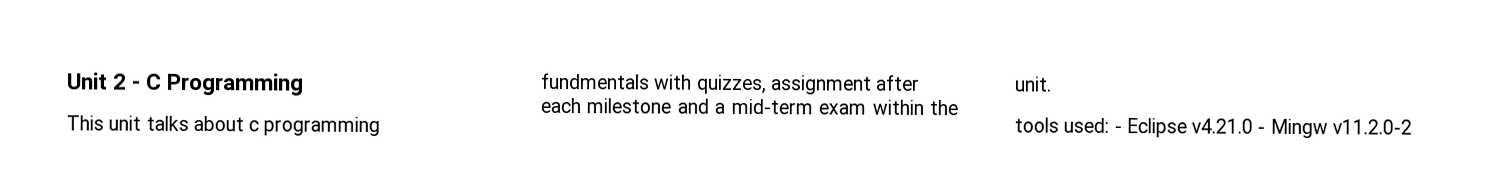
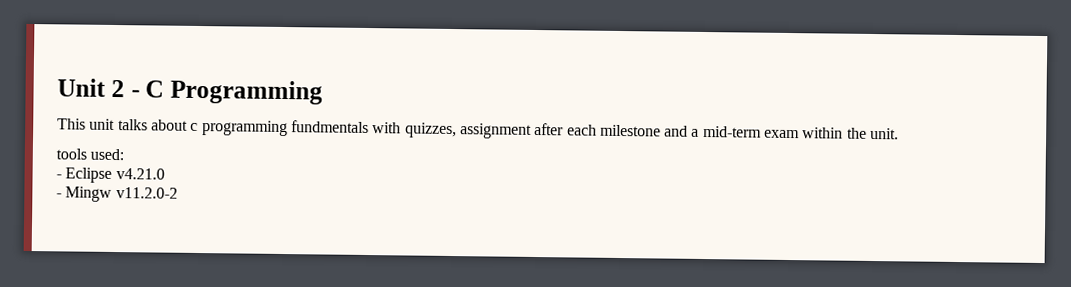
- tools used: - Eclipse v4.21.0 - Mingw v11.2.0-2
+ tools used:
+ - Eclipse v4.21.0
+ - Mingw v11.2.0-2

